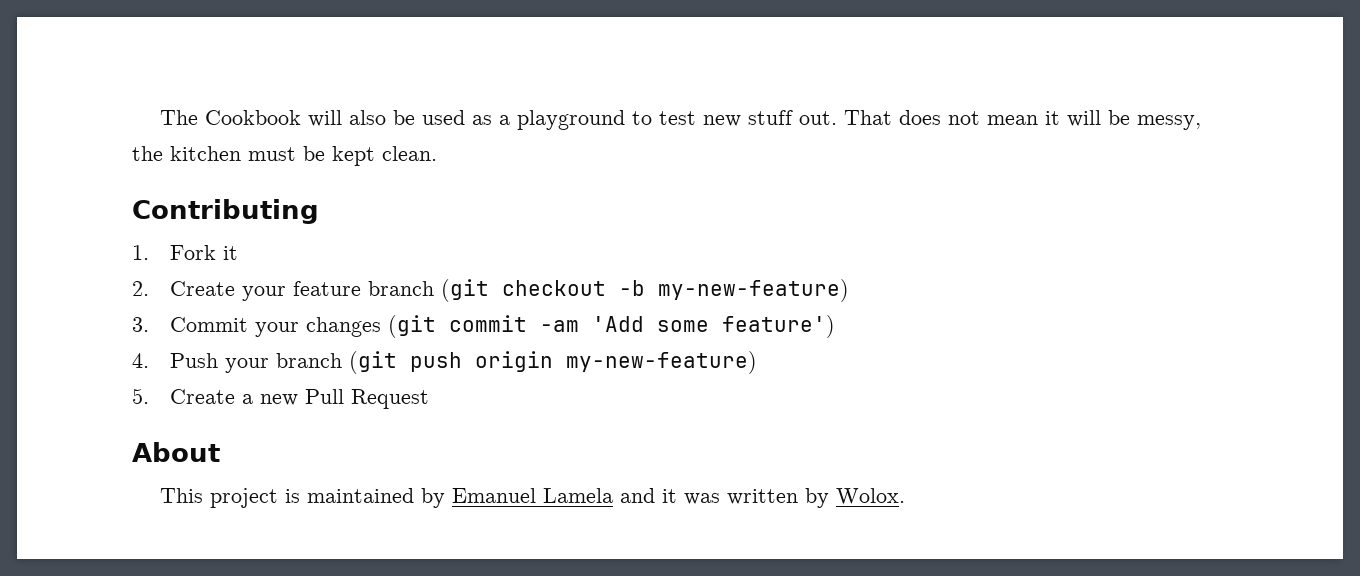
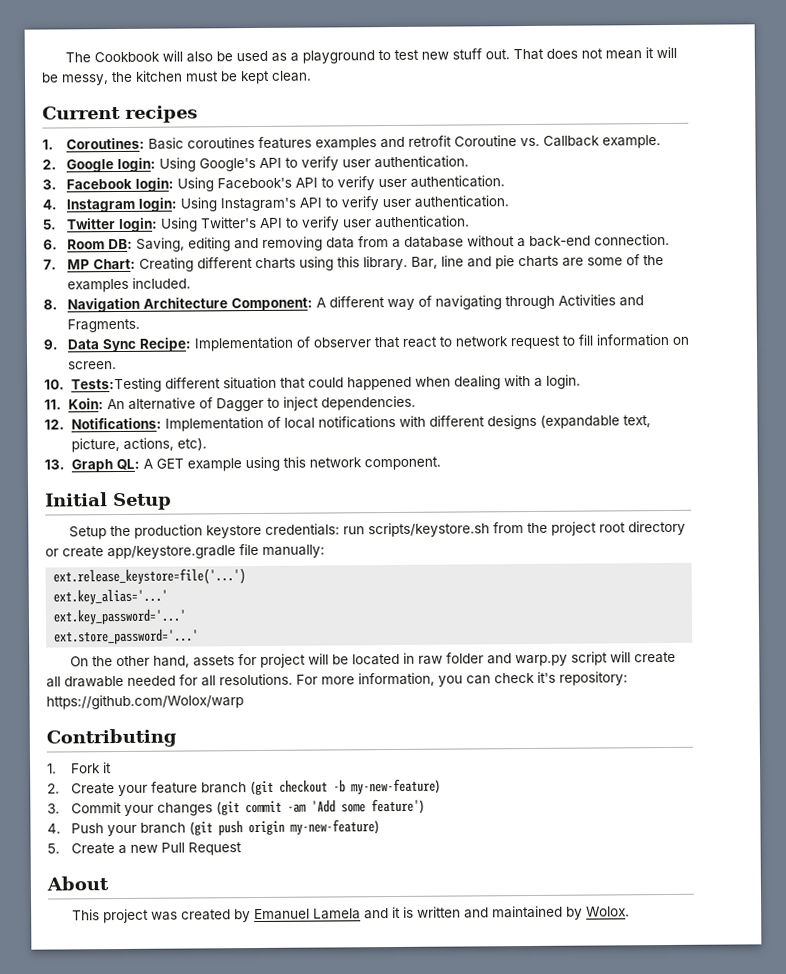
+ Current recipes
+ 1. Coroutines: Basic coroutines features examples and retrofit Coroutine vs. Callback example.
+ 2. Google login: Using Google's API to verify user authentication.
+ 3. Facebook login: Using Facebook's API to verify user authentication.
+ 4. Instagram login: Using Instagram's API to verify user authentication.
+ 5. Twitter login: Using Twitter's API to verify user authentication.
+ 6. Room DB: Saving, editing and removing data from a database without a back-end connection.
+ 7. MP Chart: Creating different charts using this library. Bar, line and pie charts are some of the examples included.
+ 8. Navigation Architecture Component: A different way of navigating through Activities and Fragments.
+ 9. Data Sync Recipe: Implementation of observer that react to network request to fill information on screen.
+ 10. Tests:Testing different situation that could happened when dealing with a login.
+ 11. Koin: An alternative of Dagger to inject dependencies.
+ 12. Notifications: Implementation of local notifications with different designs (expandable text, picture, actions, etc).
+ 13. Graph QL: A GET example using this network component.
+ Initial Setup
+ Setup the production keystore credentials: run scripts/keystore.sh from the project root directory or create app/keystore.gradle file manually:
+ ext.release_keystore=file('...')
+ ext.key_alias='...'
+ ext.key_password='...'
+ ext.store_password='...'
+ On the other hand, assets for project will be located in raw folder and warp.py script will create all drawable needed for all resolutions. For more information, you can check it's repository: https://github.com/Wolox/warp
- This project is maintained by Emanuel Lamela and it was written by Wolox.
+ This project was created by Emanuel Lamela and it is written and maintained by Wolox.

